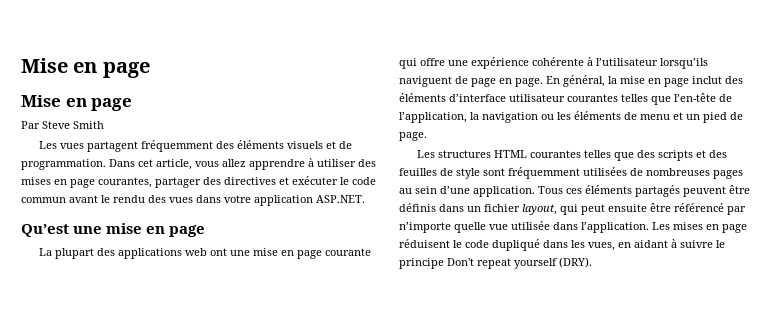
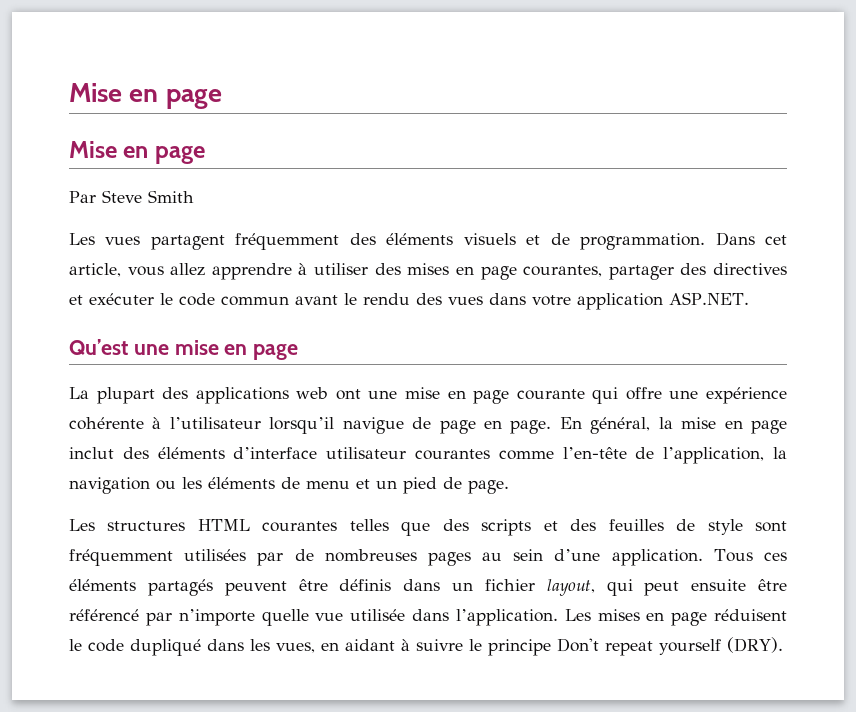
- La plupart des applications web ont une mise en page courante qui offre une expérience cohérente à l’utilisateur lorsqu’ils naviguent de page en page.
+ La plupart des applications web ont une mise en page courante qui offre une expérience cohérente à l’utilisateur lorsqu’il navigue de page en page.
- En général, la mise en page inclut des éléments d’interface utilisateur courantes telles que l’en-tête de l’application, la navigation ou les éléments de menu et un pied de page.
+ En général, la mise en page inclut des éléments d’interface utilisateur courantes comme l’en-tête de l’application, la navigation ou les éléments de menu et un pied de page.
- Les structures HTML courantes telles que des scripts et des feuilles de style sont fréquemment utilisées de nombreuses pages au sein d’une application.
+ Les structures HTML courantes telles que des scripts et des feuilles de style sont fréquemment utilisées par de nombreuses pages au sein d’une application.

